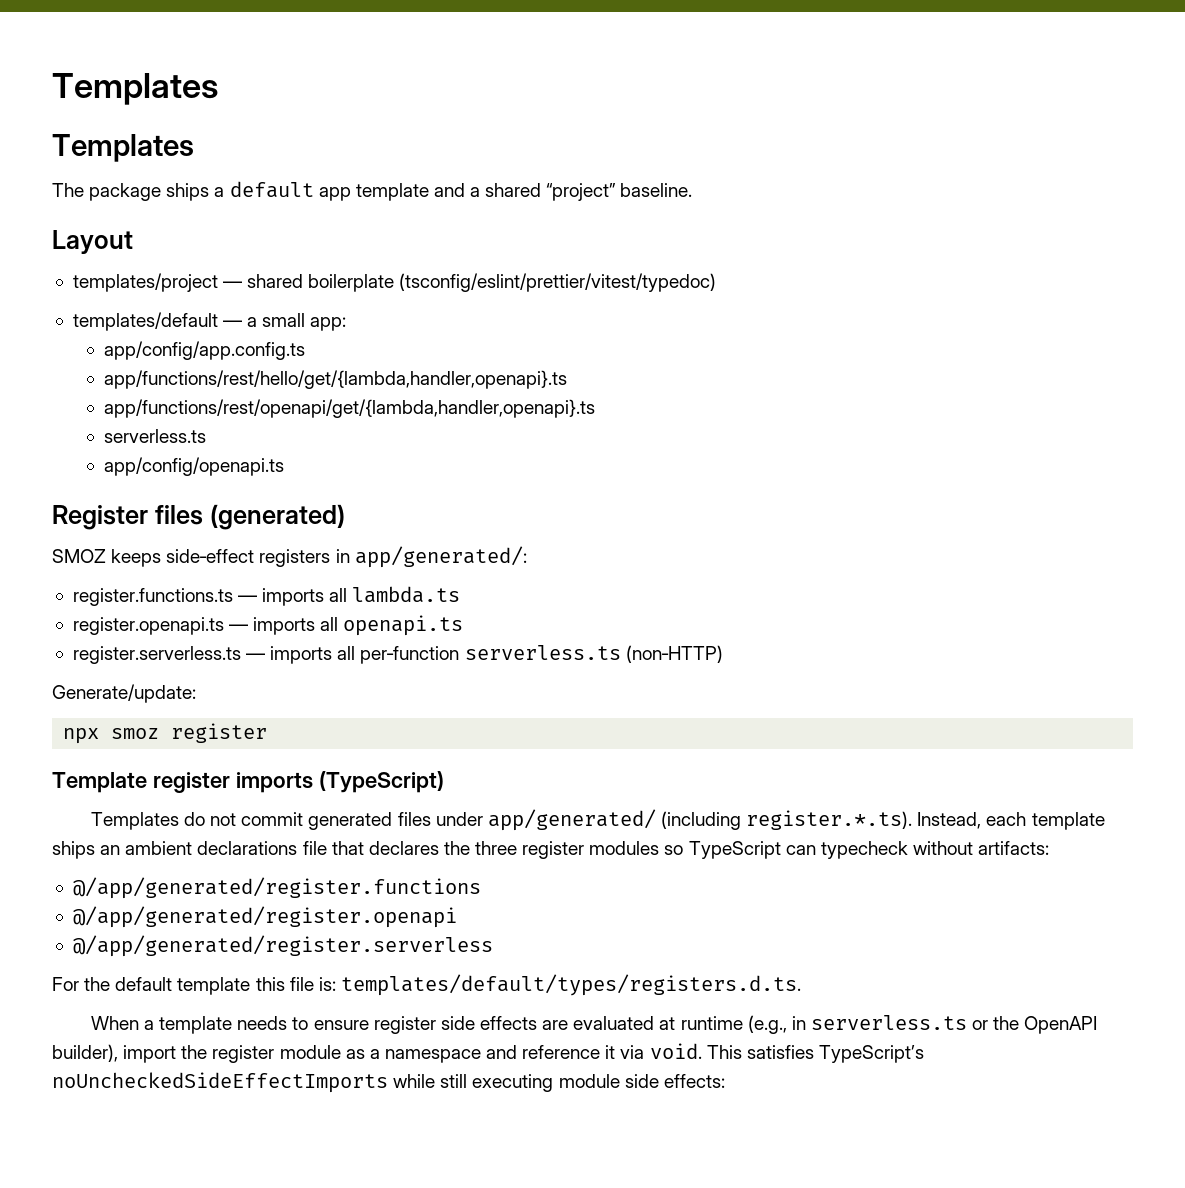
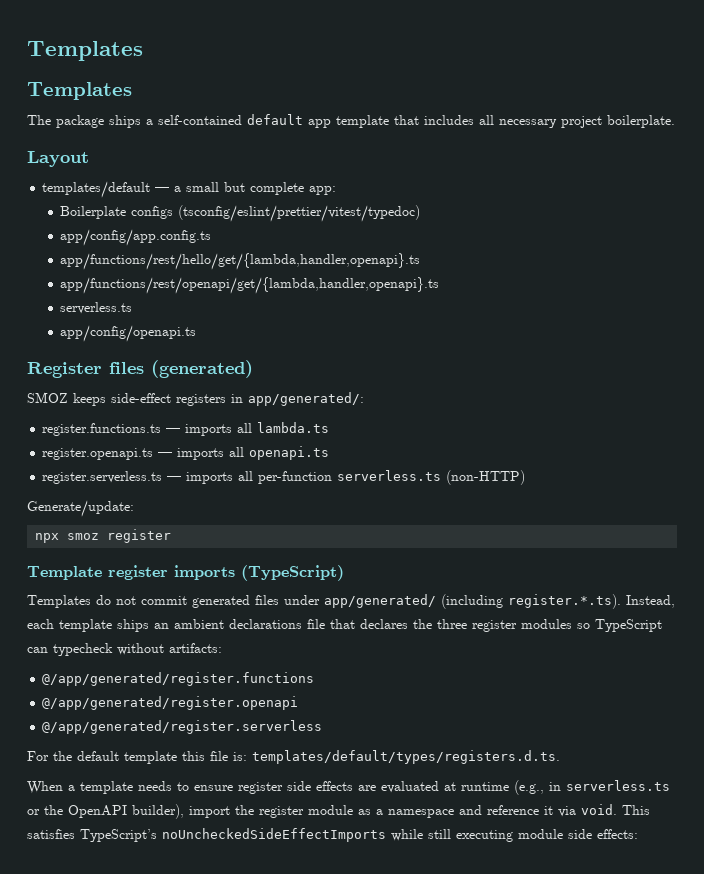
- The package ships a default app template and a shared “project” baseline.
+ The package ships a self-contained default app template that includes all necessary project boilerplate.
  Layout
- templates/project — shared boilerplate (tsconfig/eslint/prettier/vitest/typedoc)
- templates/default — a small app:
+ templates/default — a small but complete app:
+ Boilerplate configs (tsconfig/eslint/prettier/vitest/typedoc)

